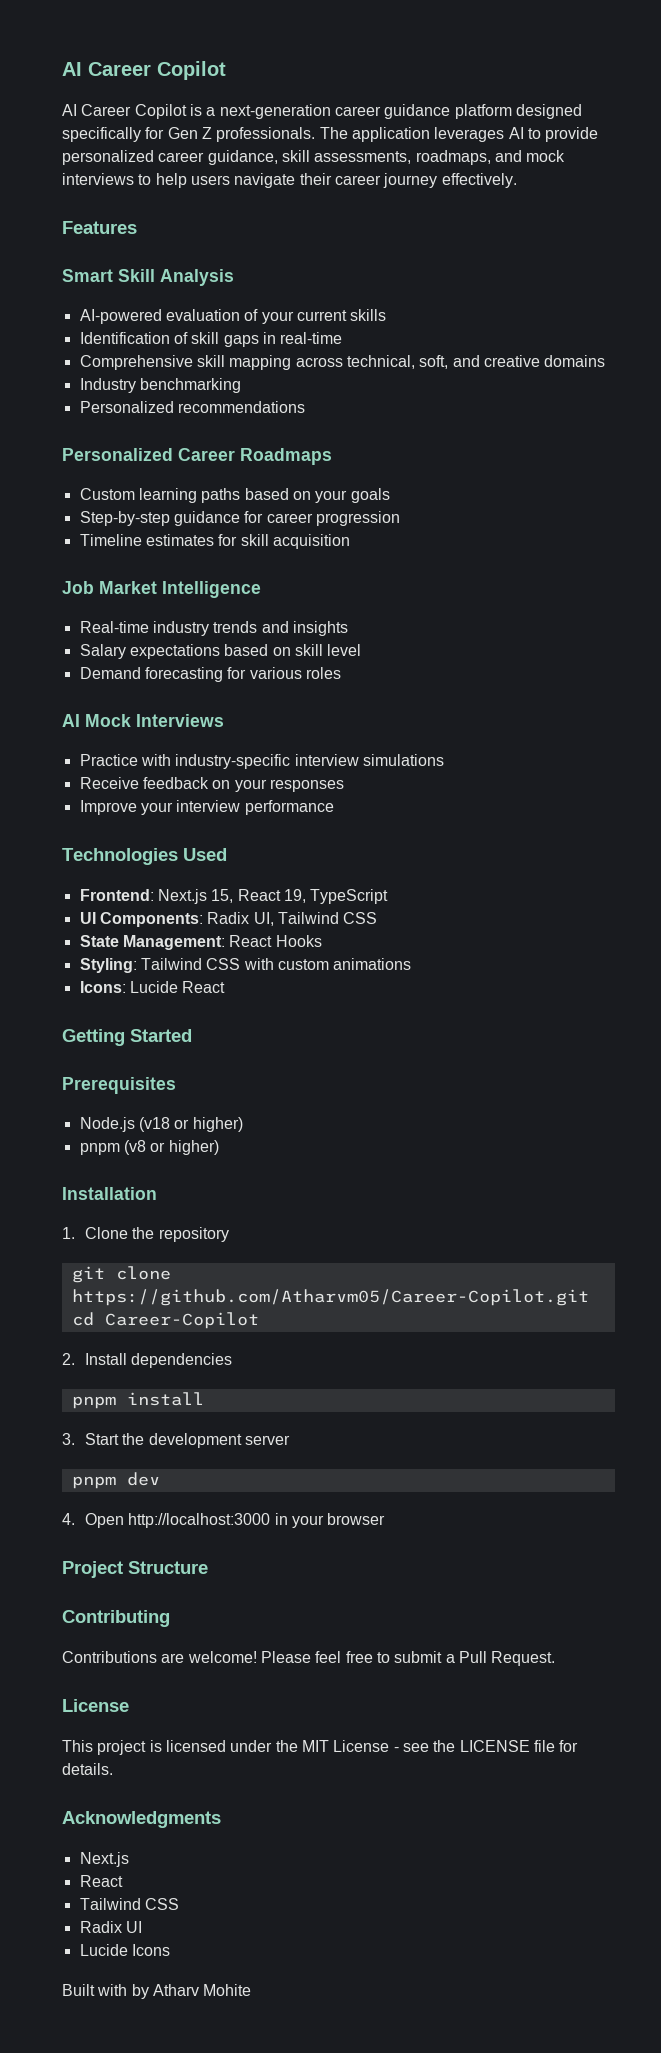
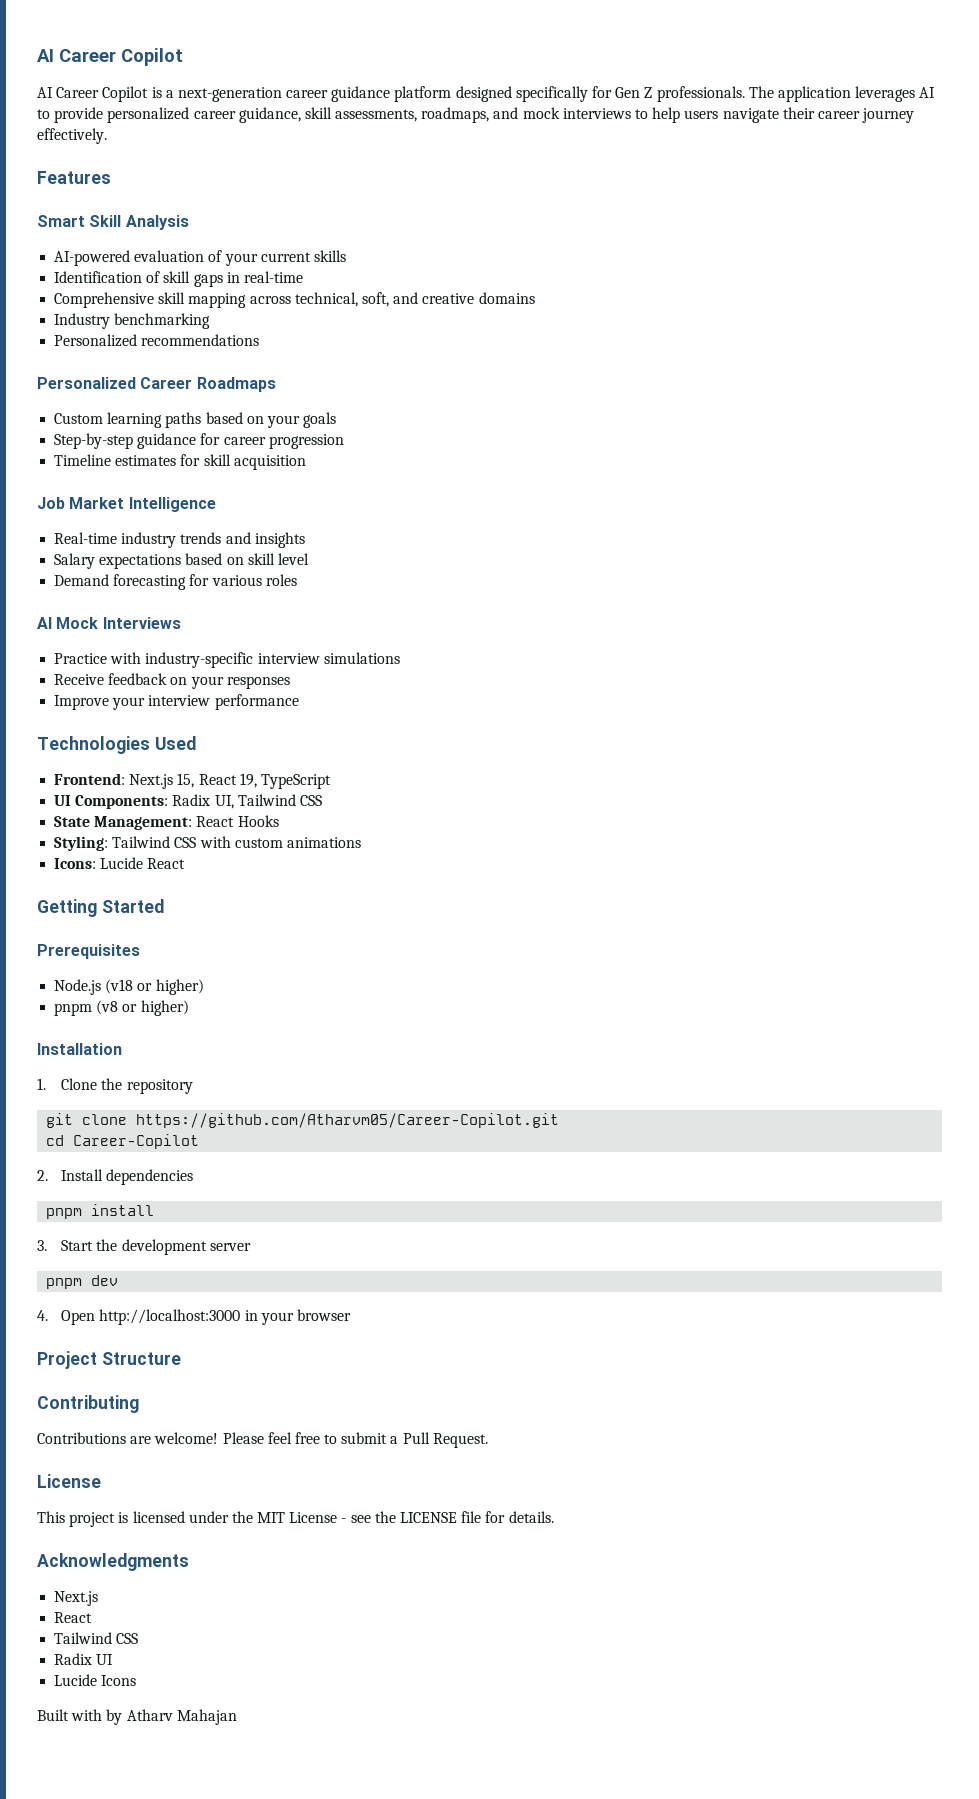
- Built with by Atharv Mohite
+ Built with by Atharv Mahajan

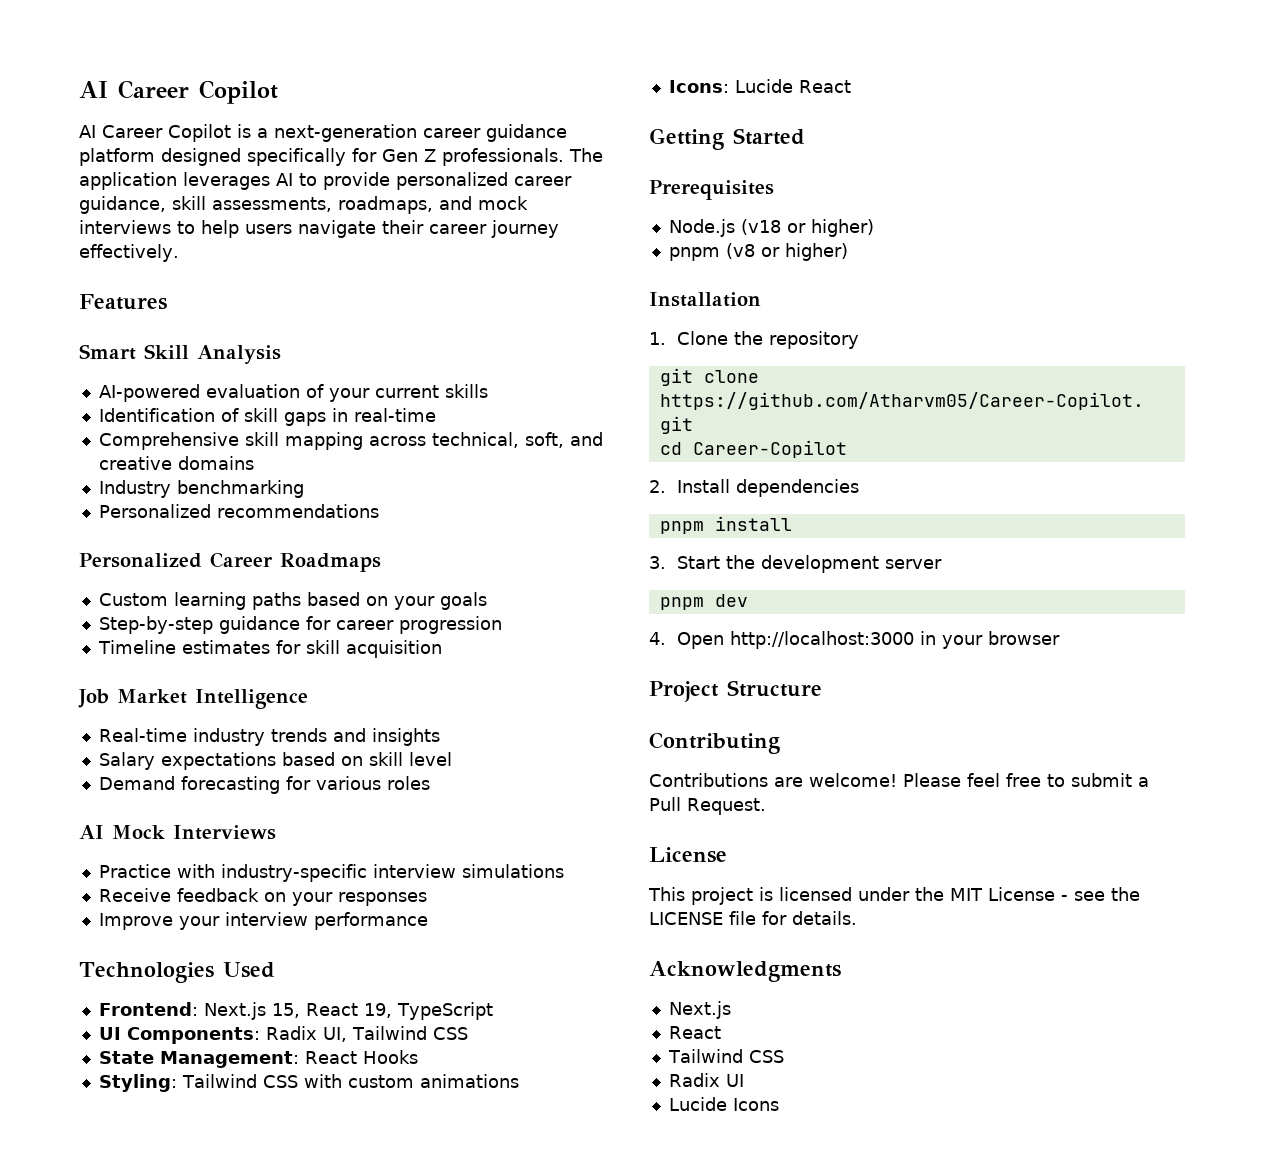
- Built with by Atharv Mahajan

